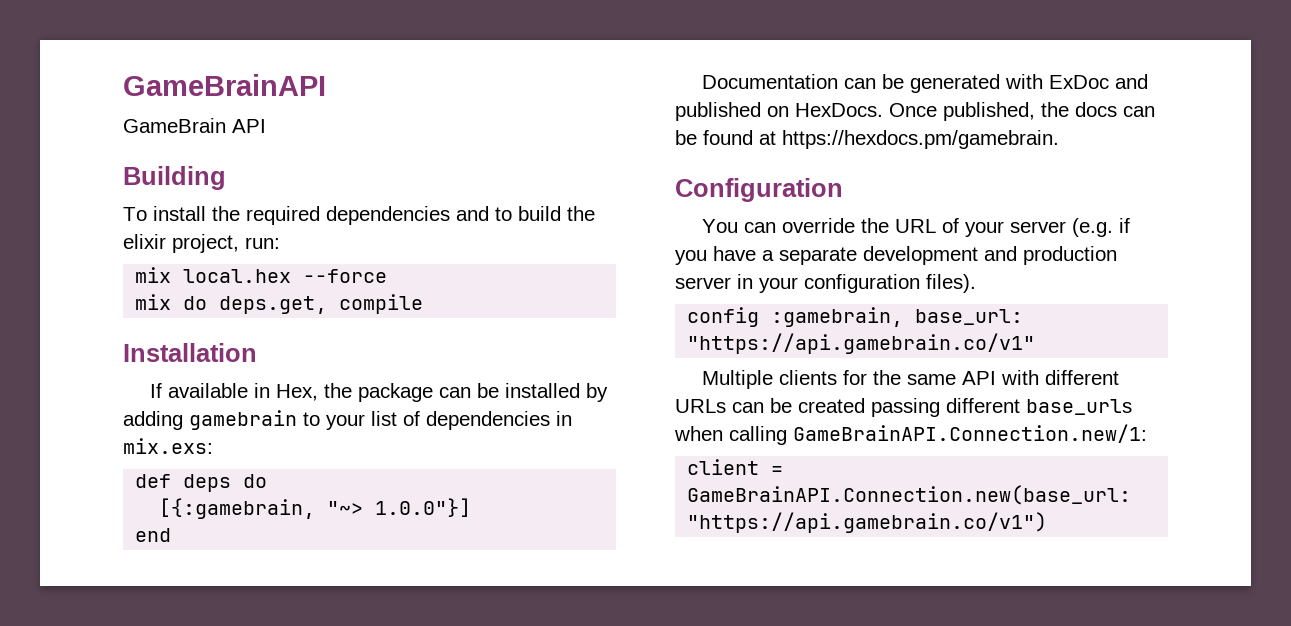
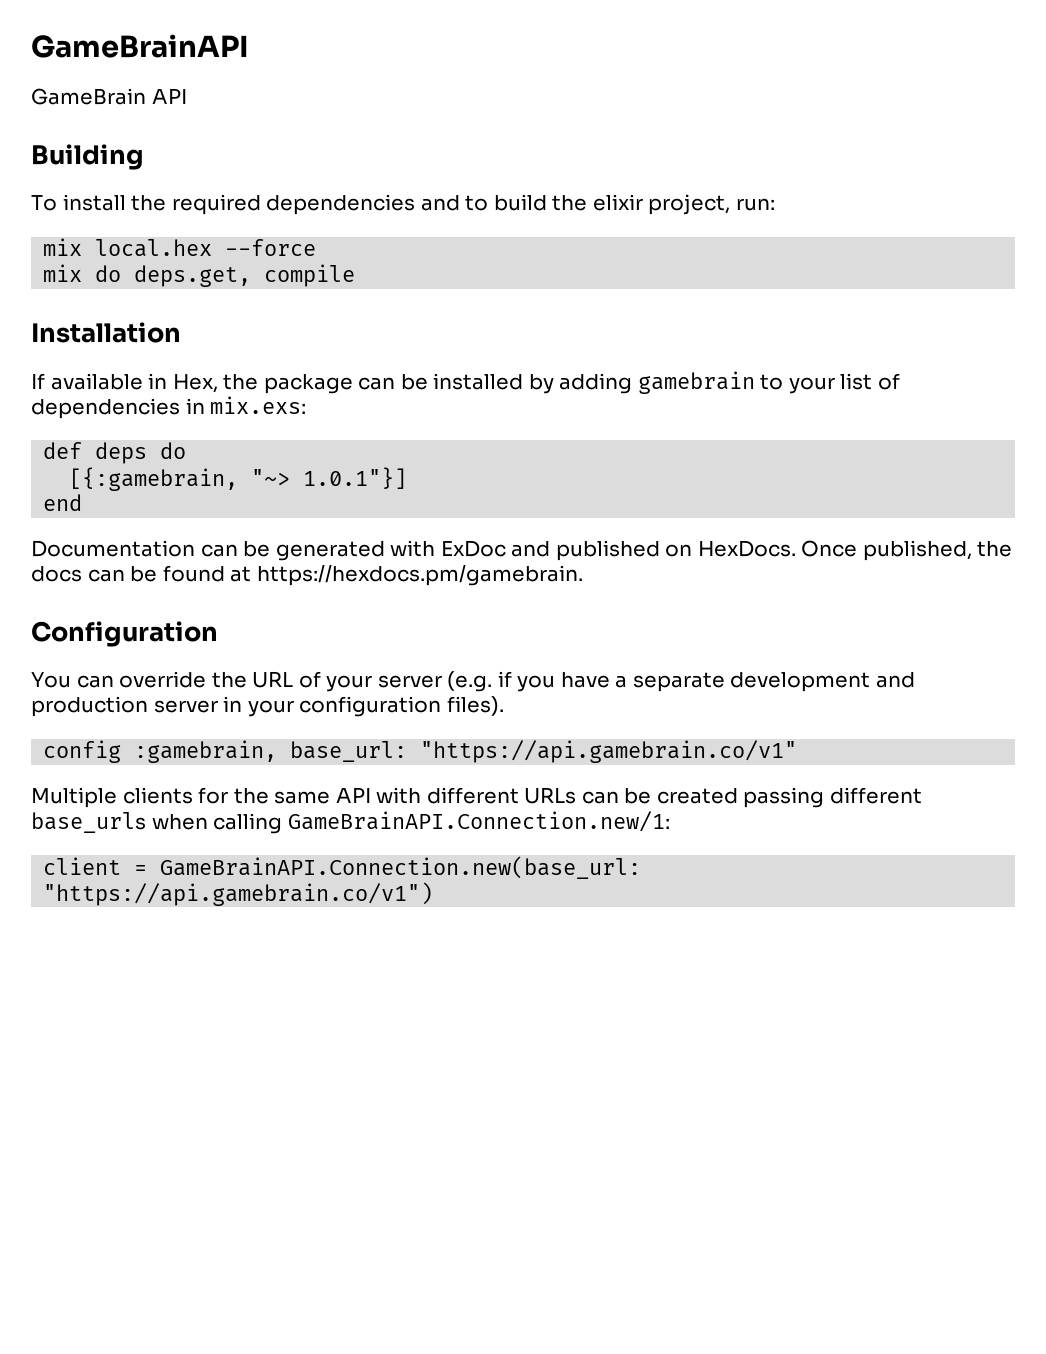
- [{:gamebrain, "~> 1.0.0"}]
+ [{:gamebrain, "~> 1.0.1"}]

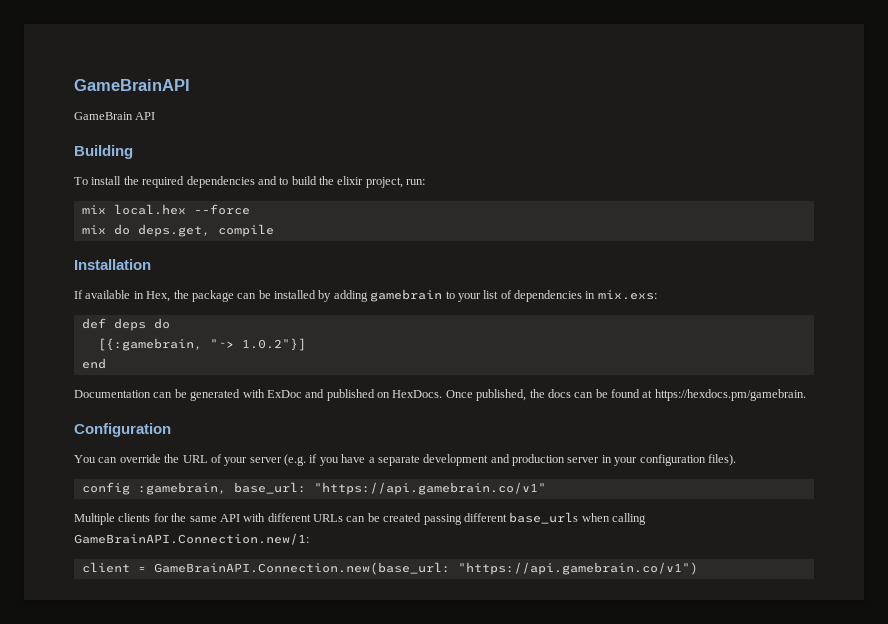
- [{:gamebrain, "~> 1.0.1"}]
+ [{:gamebrain, "~> 1.0.2"}]

